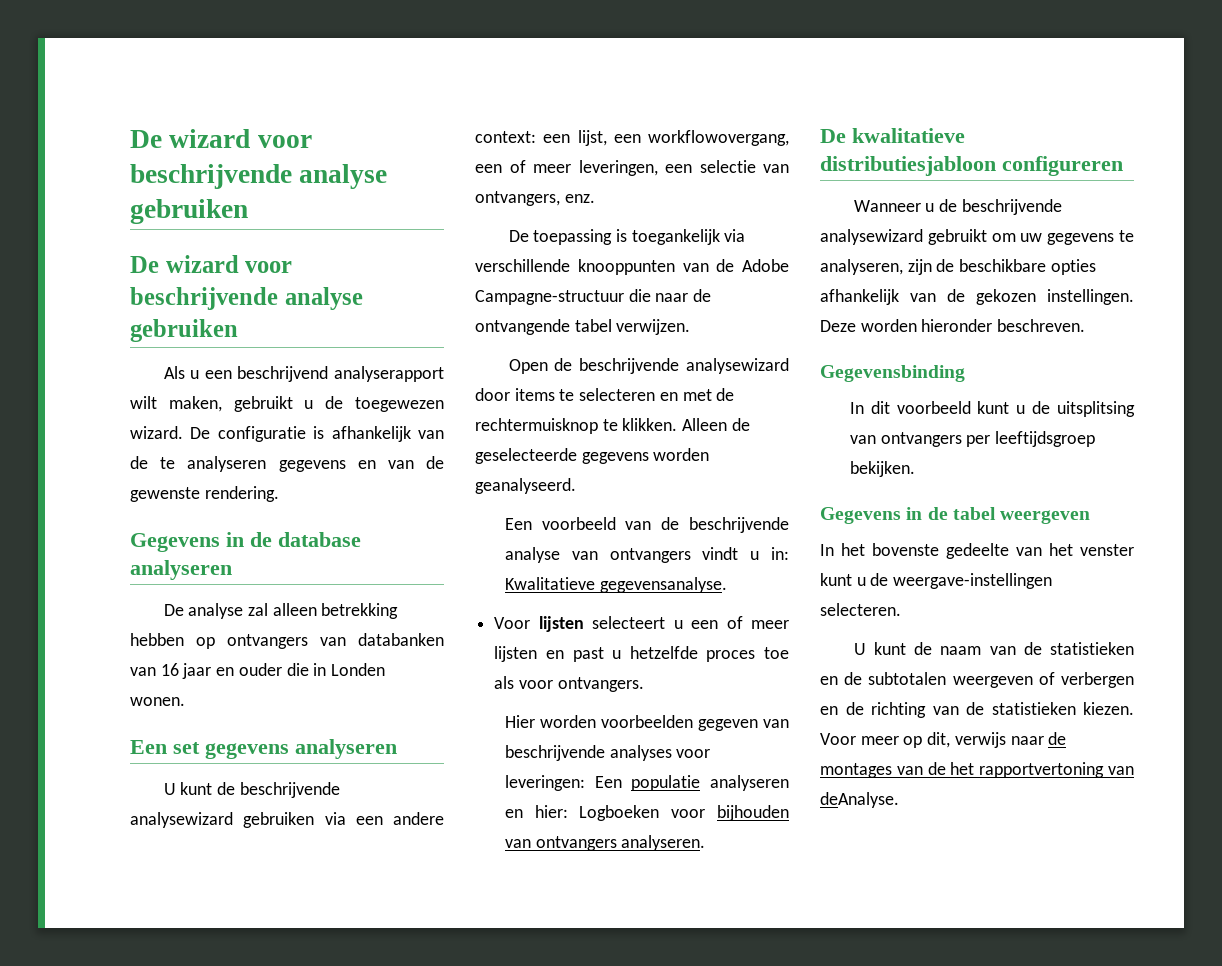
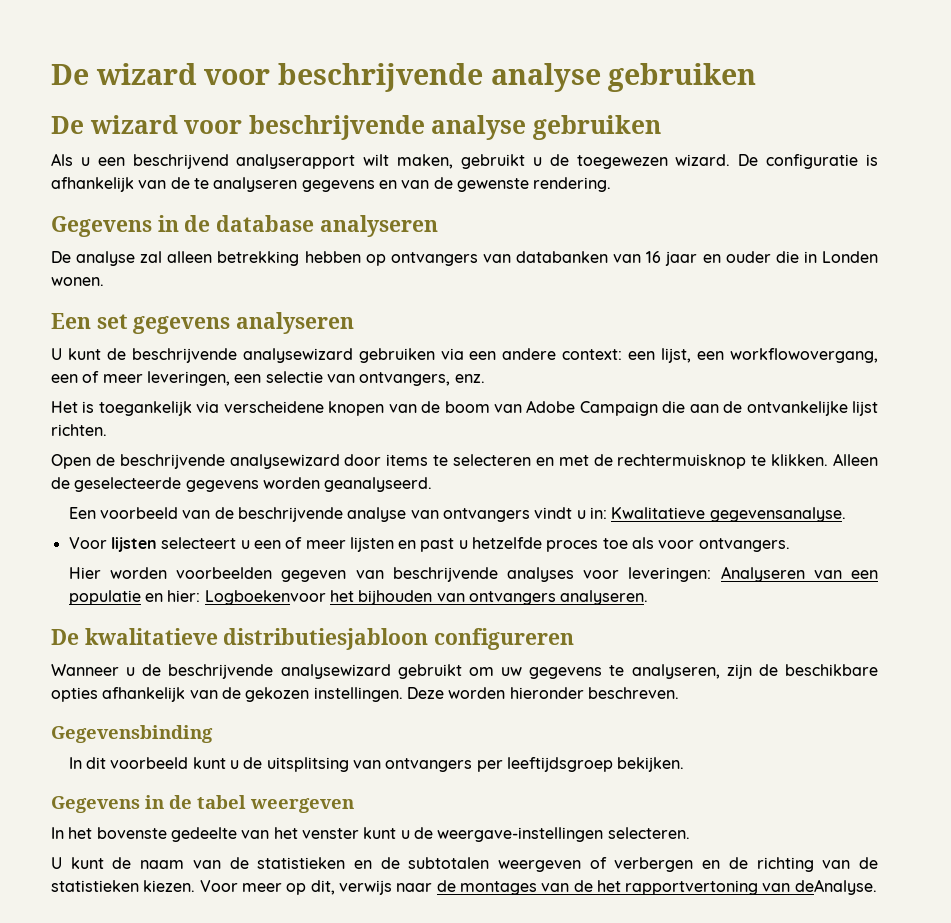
- De toepassing is toegankelijk via verschillende knooppunten van de Adobe Campagne-structuur die naar de ontvangende tabel verwijzen.
+ Het is toegankelijk via verscheidene knopen van de boom van Adobe Campaign die aan de ontvankelijke lijst richten.
- Hier worden voorbeelden gegeven van beschrijvende analyses voor leveringen: Een populatie analyseren en hier: Logboeken voor bijhouden van ontvangers analyseren.
+ Hier worden voorbeelden gegeven van beschrijvende analyses voor leveringen: Analyseren van een populatie en hier: Logboekenvoor het bijhouden van ontvangers analyseren.

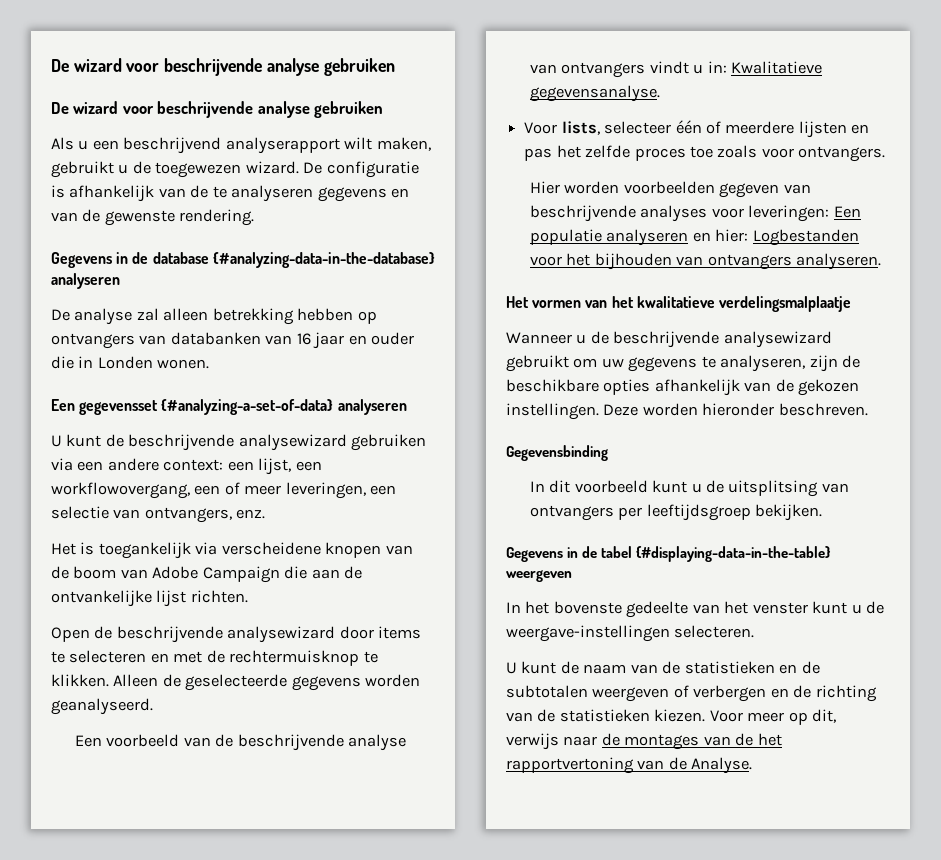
- Gegevens in de database analyseren
+ Gegevens in de database {#analyzing-data-in-the-database} analyseren
- Een set gegevens analyseren
+ Een gegevensset {#analyzing-a-set-of-data} analyseren
- Voor lijsten selecteert u een of meer lijsten en past u hetzelfde proces toe als voor ontvangers.
+ Voor lists, selecteer één of meerdere lijsten en pas het zelfde proces toe zoals voor ontvangers.
- Hier worden voorbeelden gegeven van beschrijvende analyses voor leveringen: Analyseren van een populatie en hier: Logboekenvoor het bijhouden van ontvangers analyseren.
+ Hier worden voorbeelden gegeven van beschrijvende analyses voor leveringen: Een populatie analyseren en hier: Logbestanden voor het bijhouden van ontvangers analyseren.
- De kwalitatieve distributiesjabloon configureren
+ Het vormen van het kwalitatieve verdelingsmalplaatje
- Gegevens in de tabel weergeven
+ Gegevens in de tabel {#displaying-data-in-the-table} weergeven
- Voor meer op dit, verwijs naar de montages van de het rapportvertoning van deAnalyse.
+ Voor meer op dit, verwijs naar de montages van de het rapportvertoning van de Analyse.

